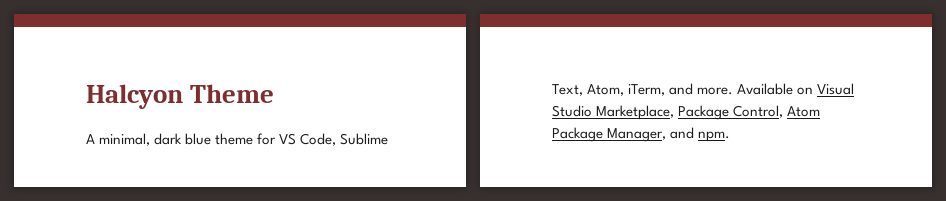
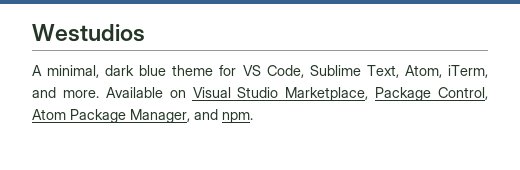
- Halcyon Theme
+ Westudios

